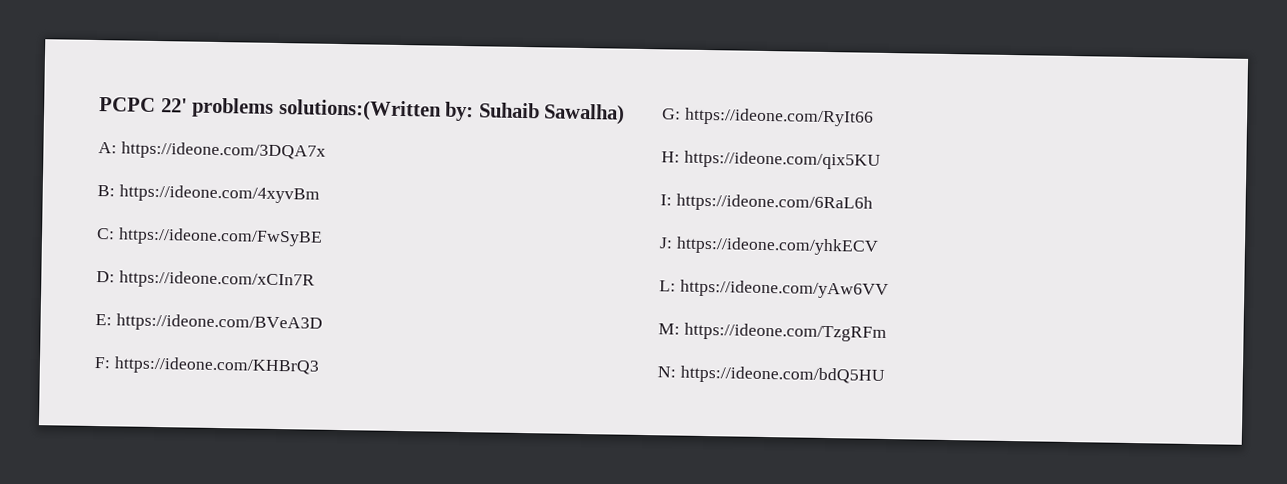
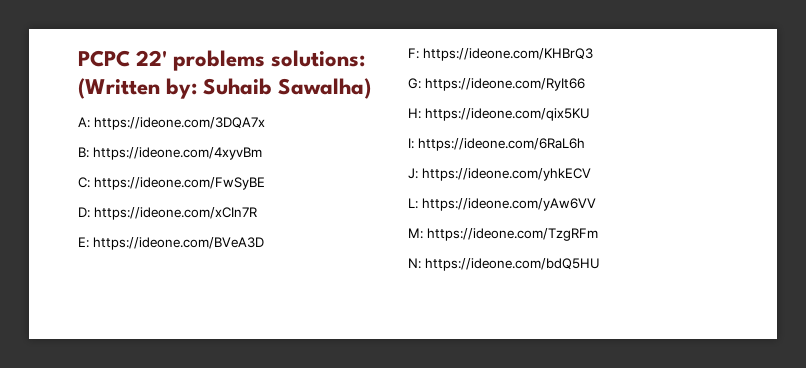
- PCPC 22' problems solutions:(Written by: Suhaib Sawalha)
+ PCPC 22' problems solutions: (Written by: Suhaib Sawalha)

